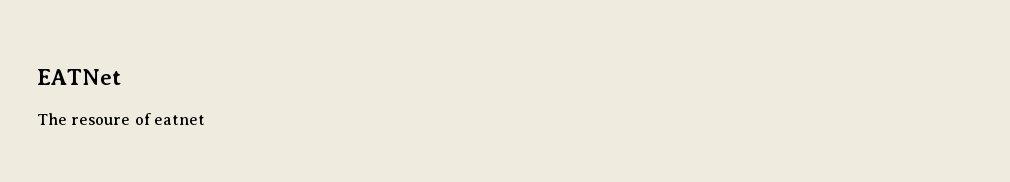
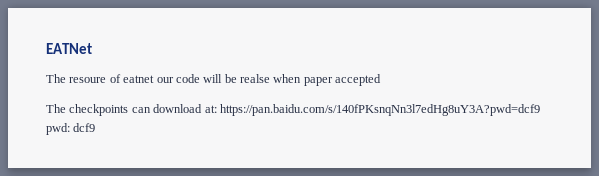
- The resoure of eatnet
+ The resoure of eatnet our code will be realse when paper accepted
+ The checkpoints can download at: https://pan.baidu.com/s/140fPKsnqNn3l7edHg8uY3A?pwd=dcf9 pwd: dcf9

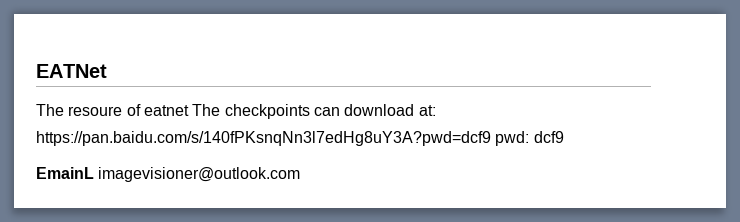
- The resoure of eatnet our code will be realse when paper accepted
- The checkpoints can download at: https://pan.baidu.com/s/140fPKsnqNn3l7edHg8uY3A?pwd=dcf9 pwd: dcf9
+ The resoure of eatnet The checkpoints can download at: https://pan.baidu.com/s/140fPKsnqNn3l7edHg8uY3A?pwd=dcf9 pwd: dcf9
+ EmainL imagevisioner@outlook.com

